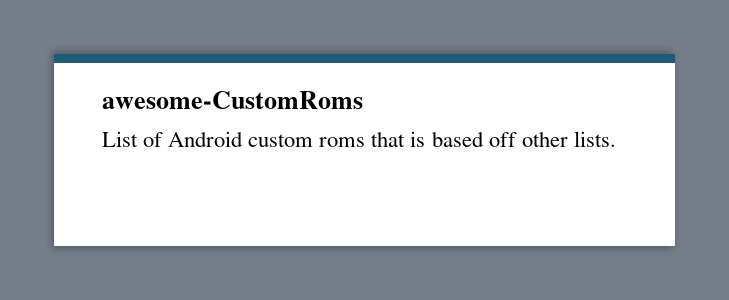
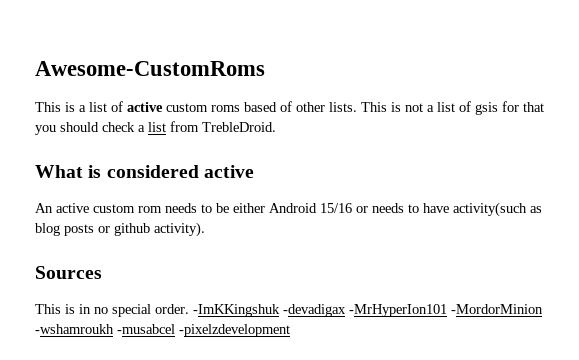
- awesome-CustomRoms
- List of Android custom roms that is based off other lists.
+ Awesome-CustomRoms
+ This is a list of active custom roms based of other lists. This is not a list of gsis for that you should check a list from TrebleDroid.
+ What is considered active
+ An active custom rom needs to be either Android 15/16 or needs to have activity(such as blog posts or github activity).
+ Sources
+ This is in no special order. -ImKKingshuk -devadigax -MrHyperIon101 -MordorMinion -wshamroukh -musabcel -pixelzdevelopment

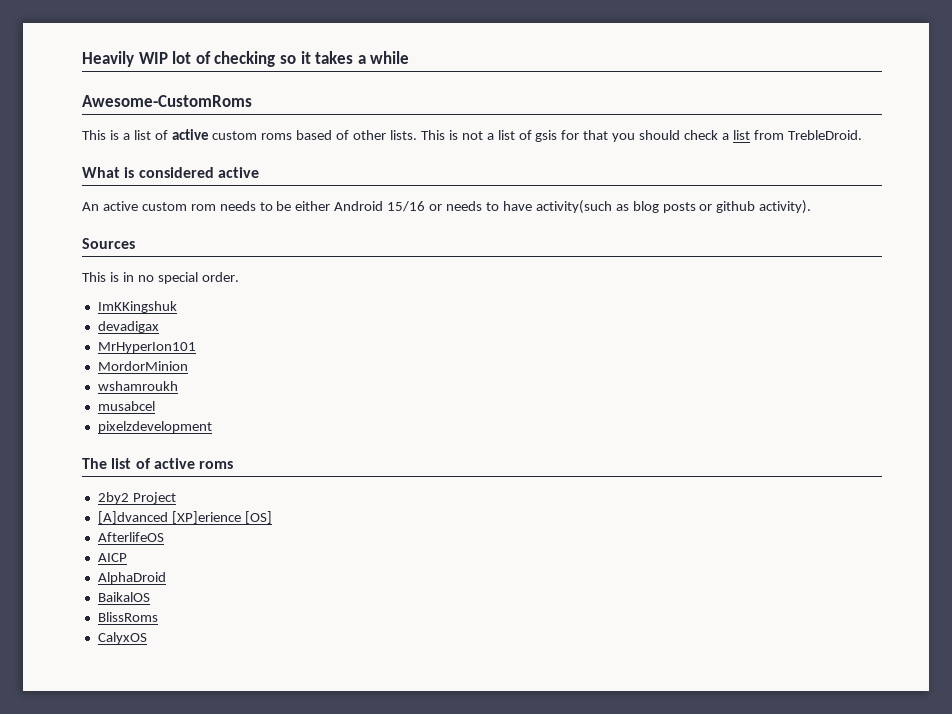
+ Heavily WIP lot of checking so it takes a while
- This is in no special order. -ImKKingshuk -devadigax -MrHyperIon101 -MordorMinion -wshamroukh -musabcel -pixelzdevelopment
+ This is in no special order.
+ ImKKingshuk
+ devadigax
+ MrHyperIon101
+ MordorMinion
+ wshamroukh
+ musabcel
+ pixelzdevelopment
+ The list of active roms
+ 2by2 Project
+ [A]dvanced [XP]erience [OS]
+ AfterlifeOS
+ AICP
+ AlphaDroid
+ BaikalOS
+ BlissRoms
+ CalyxOS

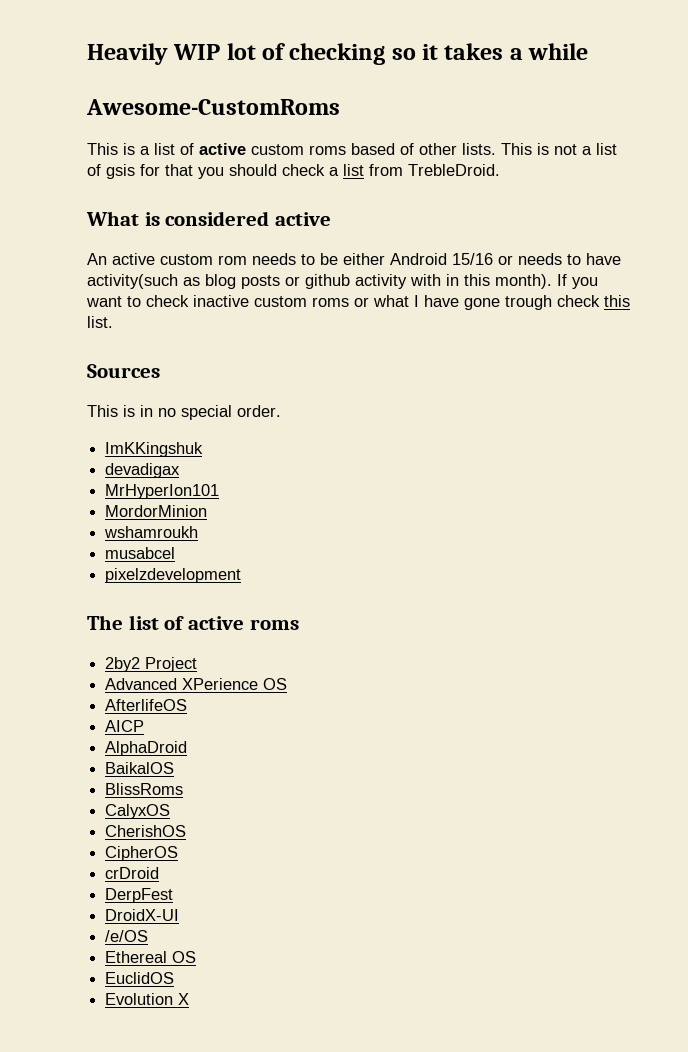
- An active custom rom needs to be either Android 15/16 or needs to have activity(such as blog posts or github activity).
+ An active custom rom needs to be either Android 15/16 or needs to have activity(such as blog posts or github activity with in this month). If you want to check inactive custom roms or what I have gone trough check this list.
- [A]dvanced [XP]erience [OS]
+ Advanced XPerience OS
+ CherishOS
+ CipherOS
+ crDroid
+ DerpFest
+ DroidX-UI
+ /e/OS
+ Ethereal OS
+ EuclidOS
+ Evolution X

